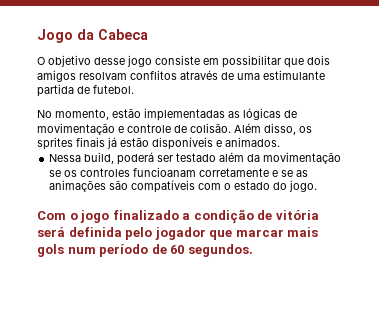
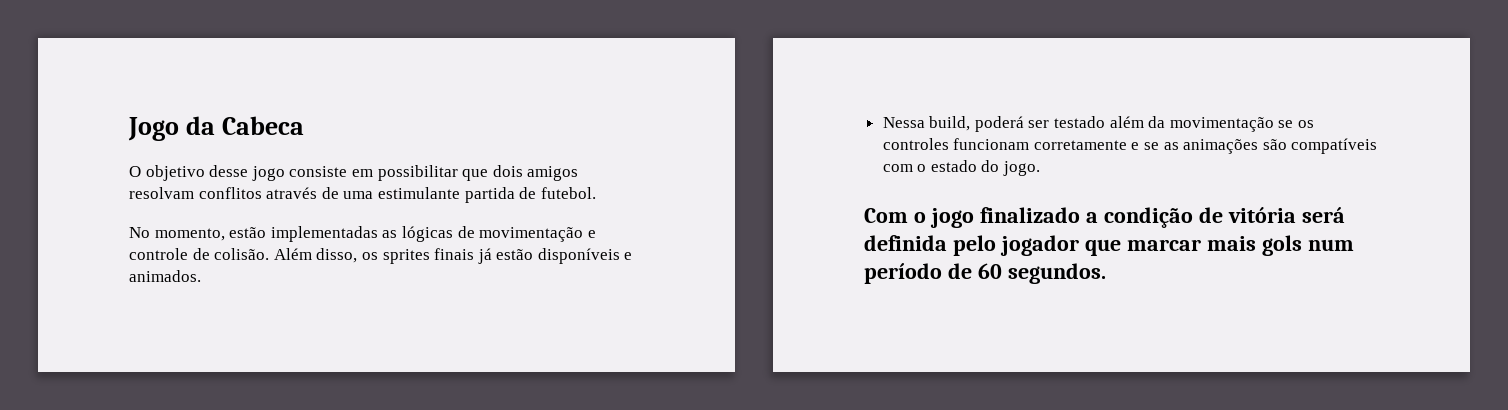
- Nessa build, poderá ser testado além da movimentação se os controles funcioanam corretamente e se as animações são compatíveis com o estado do jogo.
+ Nessa build, poderá ser testado além da movimentação se os controles funcionam corretamente e se as animações são compatíveis com o estado do jogo.

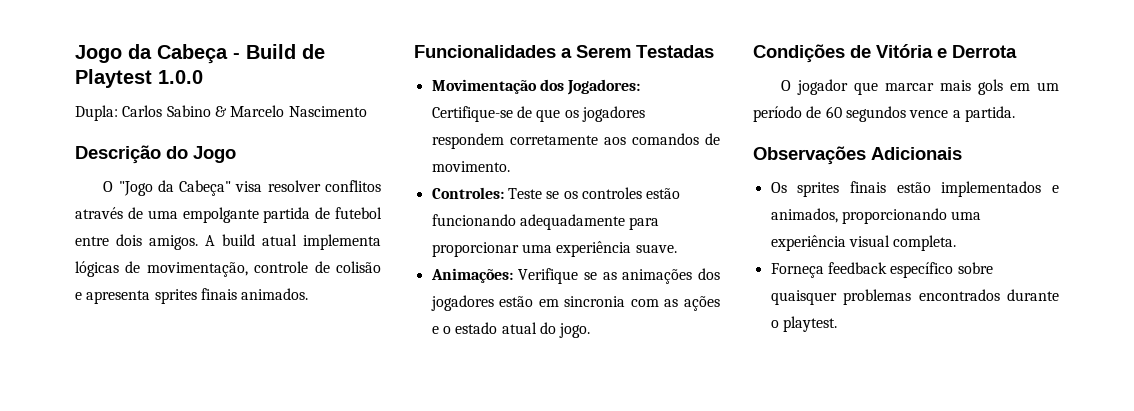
- Jogo da Cabeca
- O objetivo desse jogo consiste em possibilitar que dois amigos resolvam conflitos através de uma estimulante partida de futebol.
- No momento, estão implementadas as lógicas de movimentação e controle de colisão. Além disso, os sprites finais já estão disponíveis e animados.
- Nessa build, poderá ser testado além da movimentação se os controles funcionam corretamente e se as animações são compatíveis com o estado do jogo.
+ Jogo da Cabeça - Build de Playtest 1.0.0
+ Dupla: Carlos Sabino & Marcelo Nascimento
+ Descrição do Jogo
+ O "Jogo da Cabeça" visa resolver conflitos através de uma empolgante partida de futebol entre dois amigos. A build atual implementa lógicas de movimentação, controle de colisão e apresenta sprites finais animados.
+ Funcionalidades a Serem Testadas
+ Movimentação dos Jogadores: Certifique-se de que os jogadores respondem corretamente aos comandos de movimento.
+ Controles: Teste se os controles estão funcionando adequadamente para proporcionar uma experiência suave.
+ Animações: Verifique se as animações dos jogadores estão em sincronia com as ações e o estado atual do jogo.
- Com o jogo finalizado a condição de vitória será definida pelo jogador que marcar mais gols num período de 60 segundos.
+ Condições de Vitória e Derrota
+ O jogador que marcar mais gols em um período de 60 segundos vence a partida.
+ Observações Adicionais
+ Os sprites finais estão implementados e animados, proporcionando uma experiência visual completa.
+ Forneça feedback específico sobre quaisquer problemas encontrados durante o playtest.

